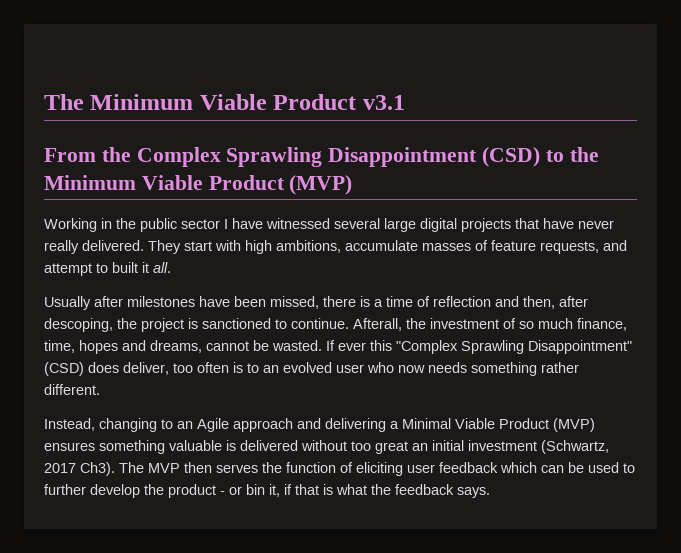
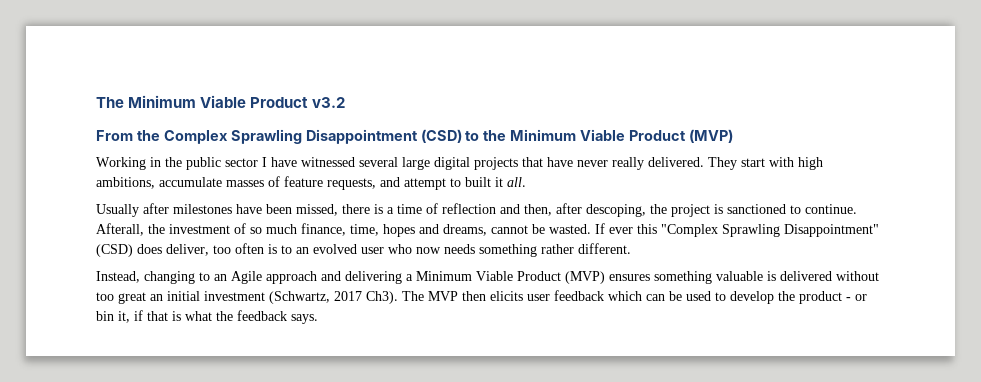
- The Minimum Viable Product v3.1
+ The Minimum Viable Product v3.2
- Instead, changing to an Agile approach and delivering a Minimal Viable Product (MVP) ensures something valuable is delivered without too great an initial investment (Schwartz, 2017 Ch3).
+ Instead, changing to an Agile approach and delivering a Minimum Viable Product (MVP) ensures something valuable is delivered without too great an initial investment (Schwartz, 2017 Ch3).
- The MVP then serves the function of eliciting user feedback which can be used to further develop the product - or bin it, if that is what the feedback says.
+ The MVP then elicits user feedback which can be used to develop the product - or bin it, if that is what the feedback says.

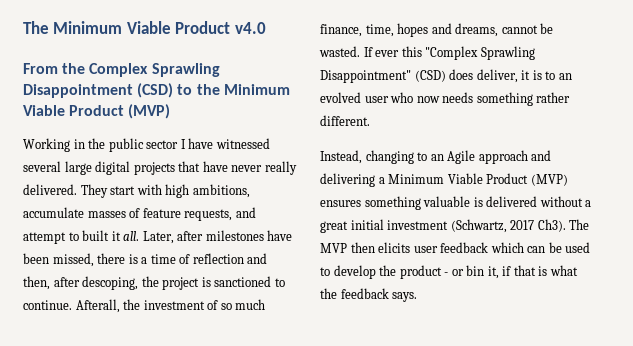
- The Minimum Viable Product v3.2
+ The Minimum Viable Product v4.0
- They start with high ambitions, accumulate masses of feature requests, and attempt to built it all.
- Usually after milestones have been missed, there is a time of reflection and then, after descoping, the project is sanctioned to continue.
+ They start with high ambitions, accumulate masses of feature requests, and attempt to built it all. Later, after milestones have been missed, there is a time of reflection and then, after descoping, the project is sanctioned to continue.
- If ever this "Complex Sprawling Disappointment" (CSD) does deliver, too often is to an evolved user who now needs something rather different.
+ If ever this "Complex Sprawling Disappointment" (CSD) does deliver, it is to an evolved user who now needs something rather different.
- Instead, changing to an Agile approach and delivering a Minimum Viable Product (MVP) ensures something valuable is delivered without too great an initial investment (Schwartz, 2017 Ch3).
+ Instead, changing to an Agile approach and delivering a Minimum Viable Product (MVP) ensures something valuable is delivered without a great initial investment (Schwartz, 2017 Ch3).

